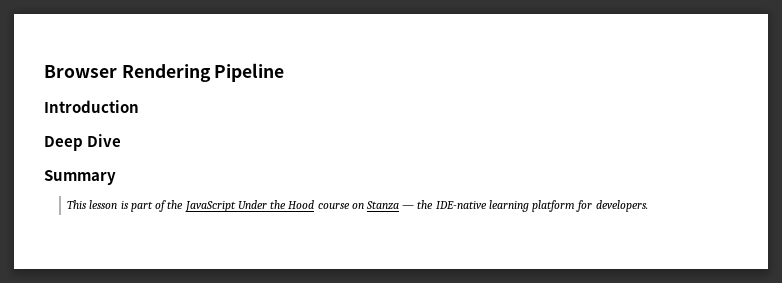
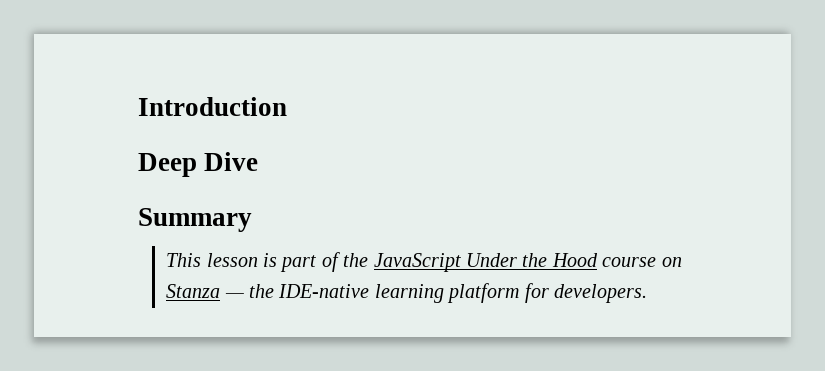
- Browser Rendering Pipeline

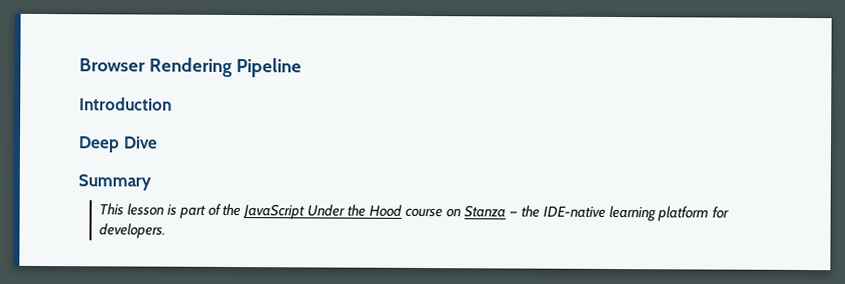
+ Browser Rendering Pipeline

